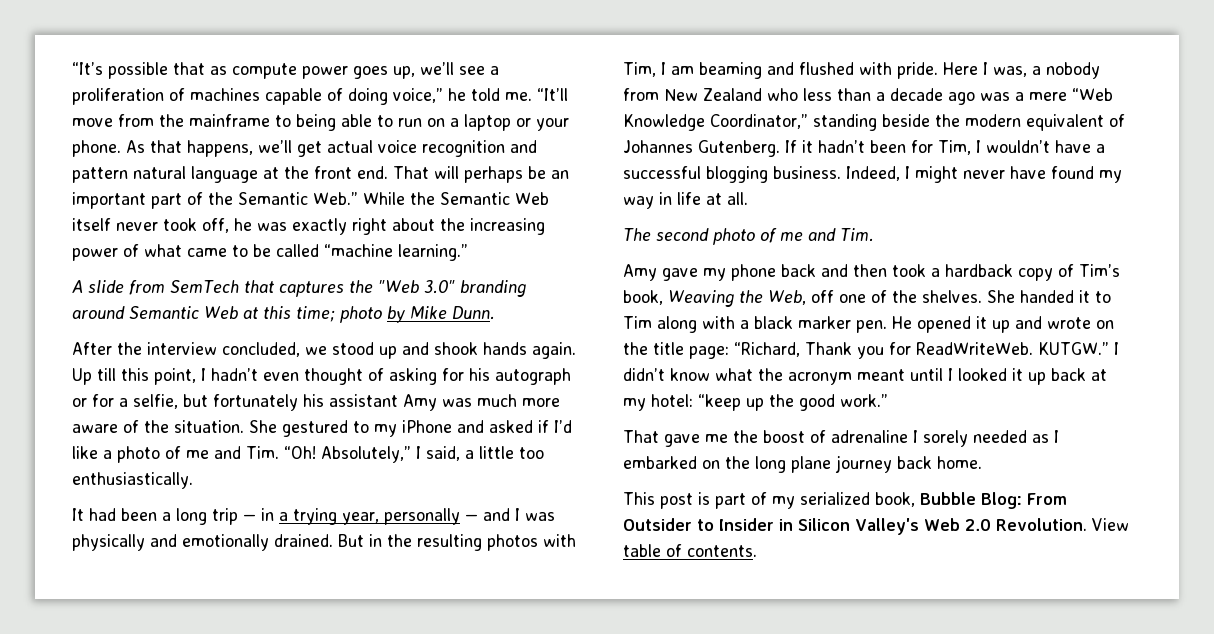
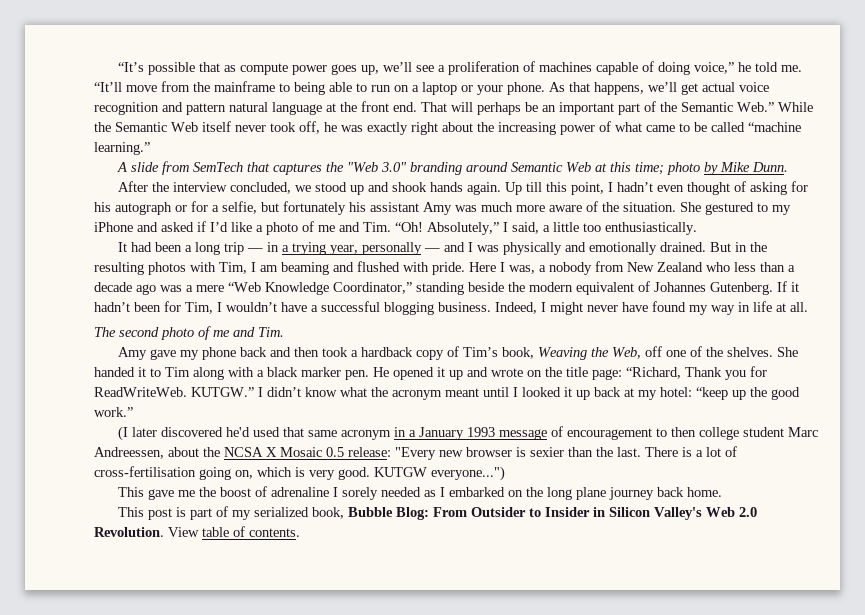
- That gave me the boost of adrenaline I sorely needed as I embarked on the long plane journey back home.
+ (I later discovered he'd used that same acronym in a January 1993 message of encouragement to then college student Marc Andreessen, about the NCSA X Mosaic 0.5 release: "Every new browser is sexier than the last. There is a lot of cross-fertilisation going on, which is very good. KUTGW everyone...")
+ This gave me the boost of adrenaline I sorely needed as I embarked on the long plane journey back home.

